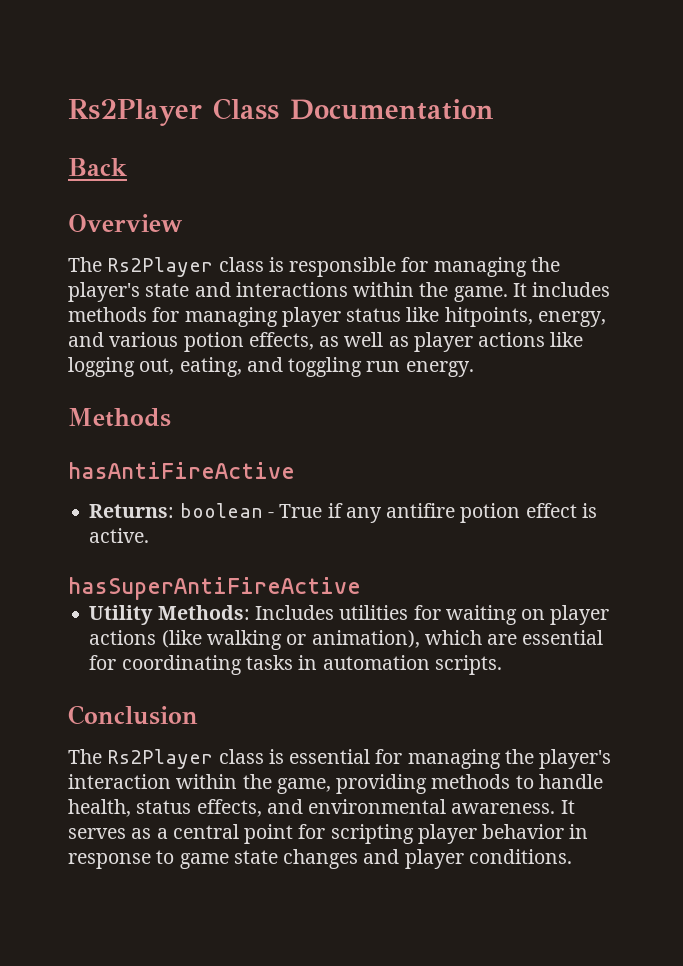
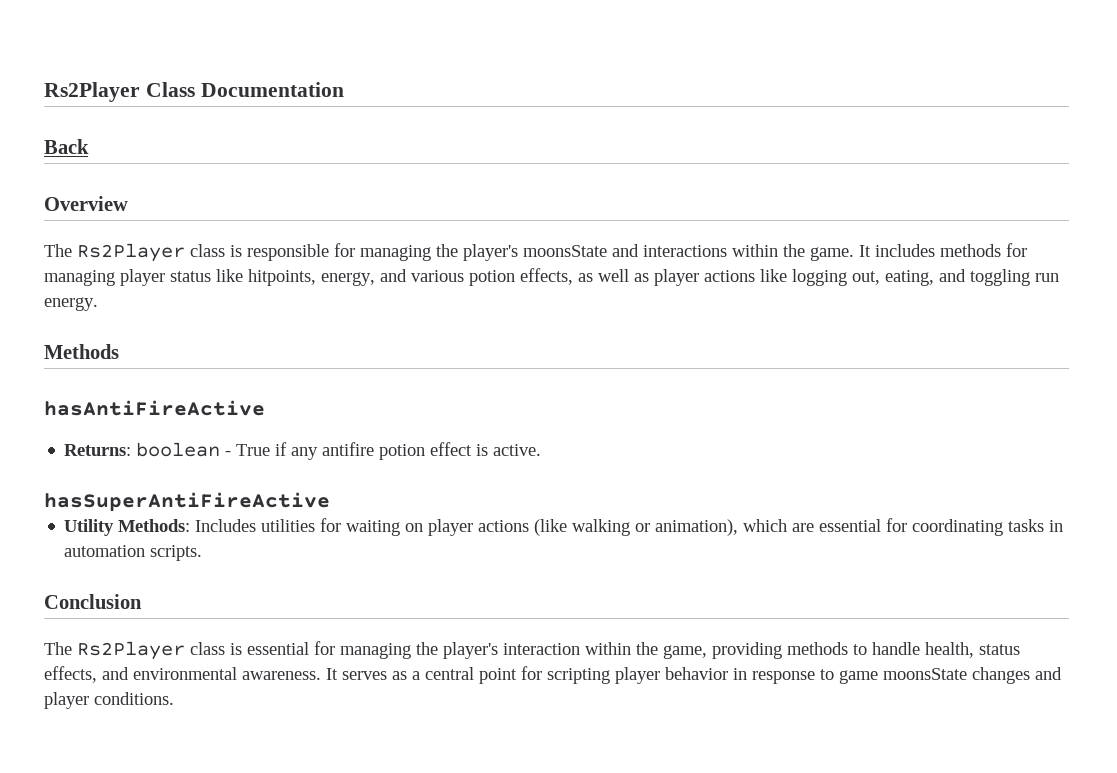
- The Rs2Player class is responsible for managing the player's state and interactions within the game.
+ The Rs2Player class is responsible for managing the player's moonsState and interactions within the game.
- It serves as a central point for scripting player behavior in response to game state changes and player conditions.
+ It serves as a central point for scripting player behavior in response to game moonsState changes and player conditions.

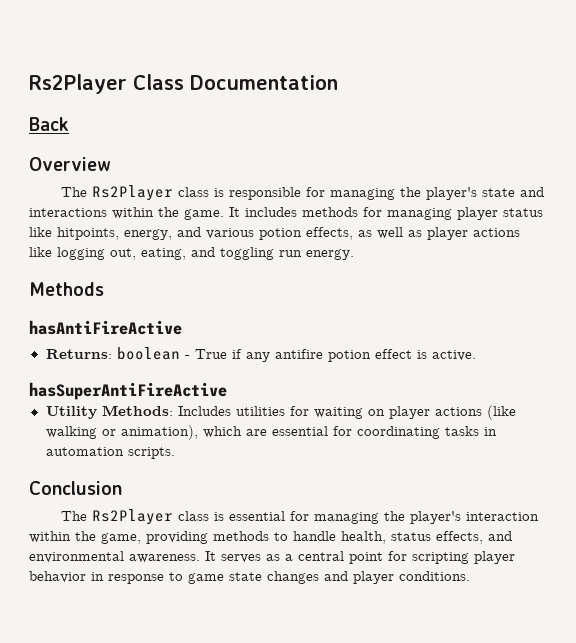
- The Rs2Player class is responsible for managing the player's moonsState and interactions within the game.
+ The Rs2Player class is responsible for managing the player's state and interactions within the game.
- It serves as a central point for scripting player behavior in response to game moonsState changes and player conditions.
+ It serves as a central point for scripting player behavior in response to game state changes and player conditions.

